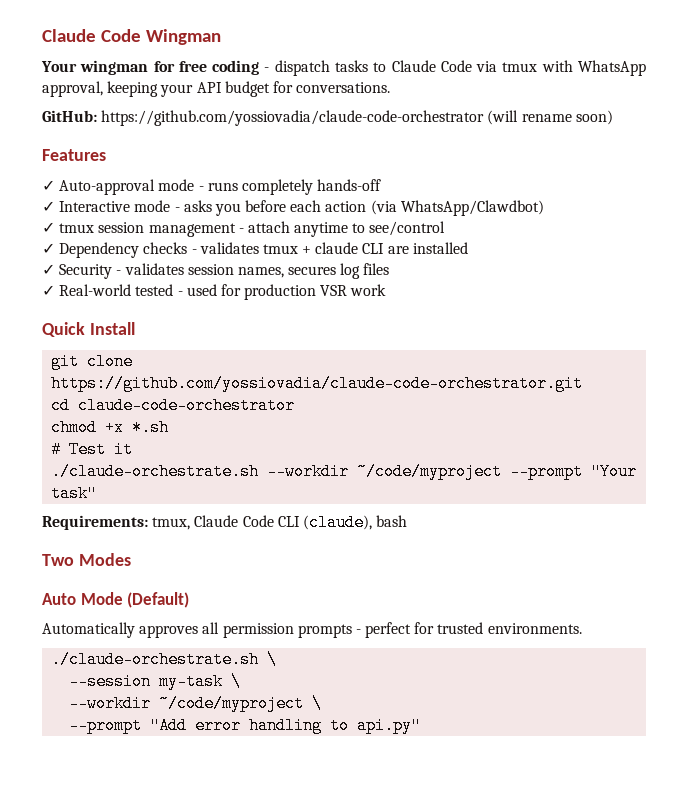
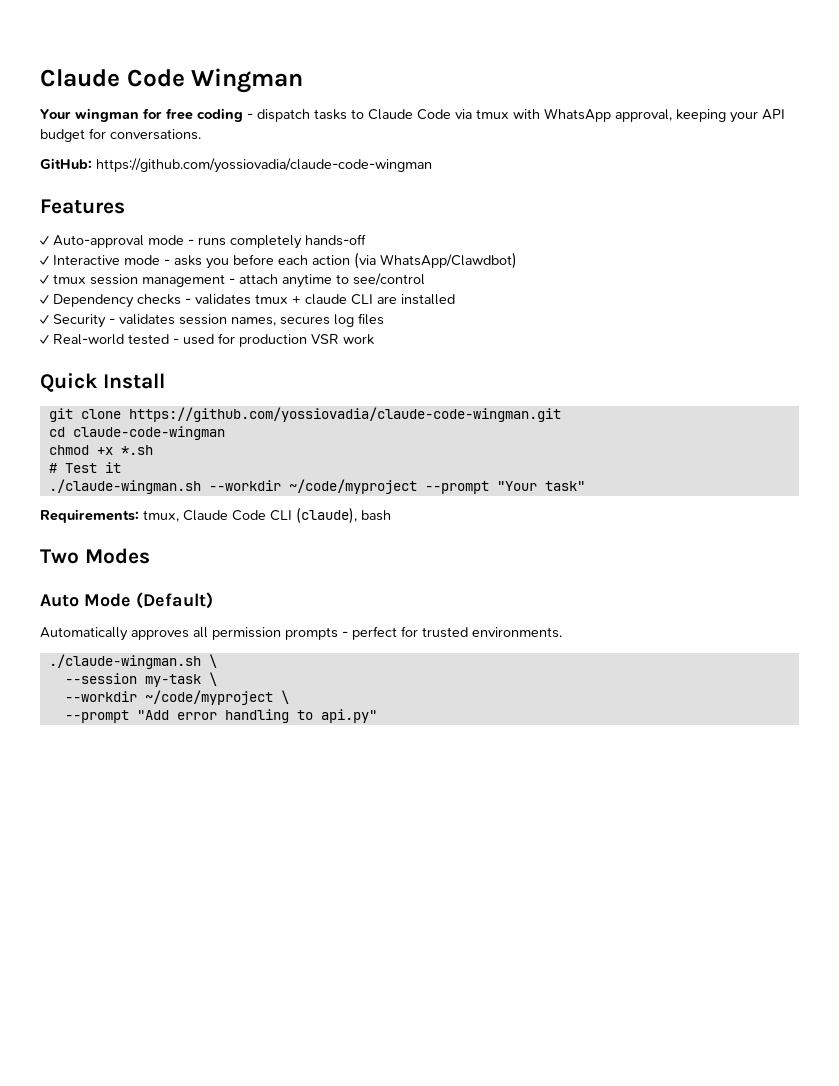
- GitHub: https://github.com/yossiovadia/claude-code-orchestrator (will rename soon)
+ GitHub: https://github.com/yossiovadia/claude-code-wingman
- git clone https://github.com/yossiovadia/claude-code-orchestrator.git
+ git clone https://github.com/yossiovadia/claude-code-wingman.git
- cd claude-code-orchestrator
+ cd claude-code-wingman
- ./claude-orchestrate.sh --workdir ~/code/myproject --prompt "Your task"
+ ./claude-wingman.sh --workdir ~/code/myproject --prompt "Your task"
- ./claude-orchestrate.sh \
+ ./claude-wingman.sh \

